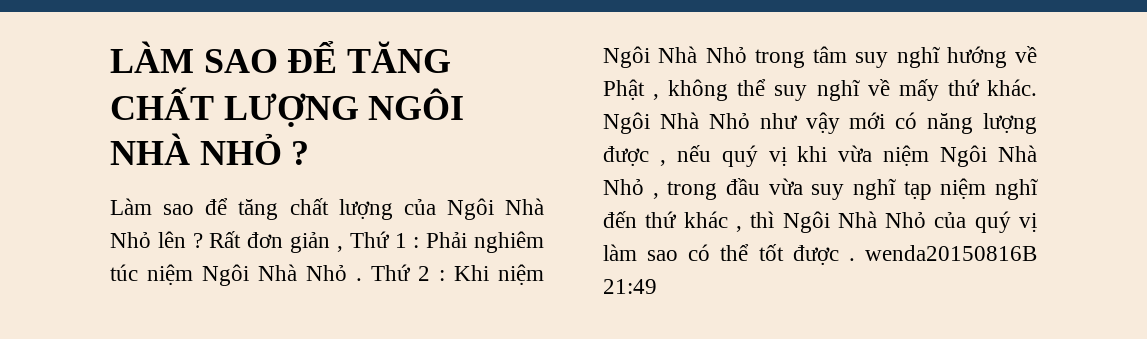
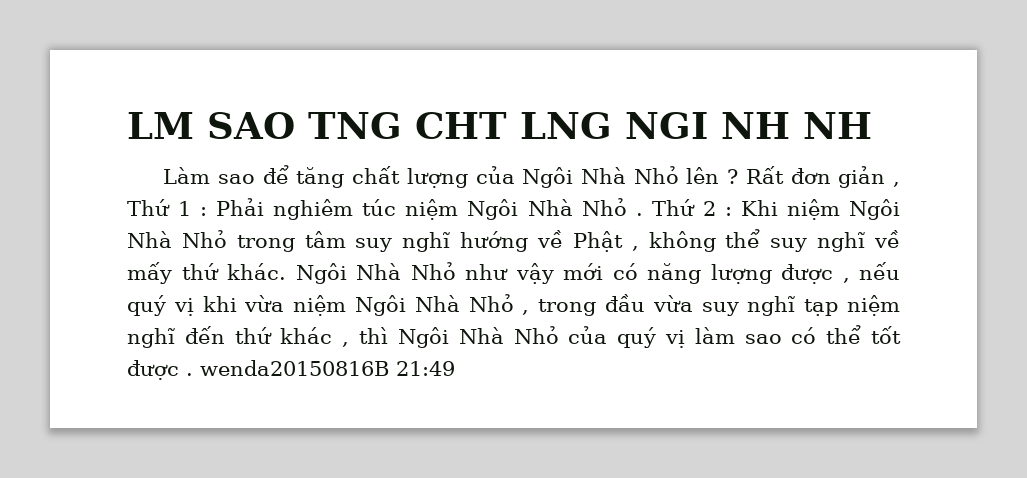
- LÀM SAO ĐỂ TĂNG CHẤT LƯỢNG NGÔI NHÀ NHỎ ?
+ LM SAO TNG CHT LNG NGI NH NH

